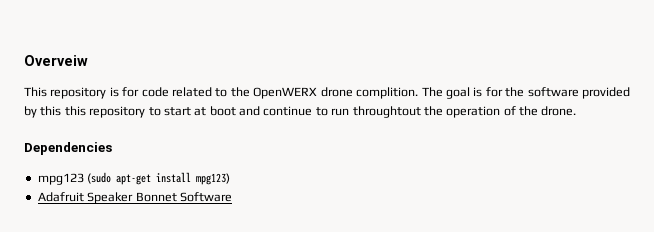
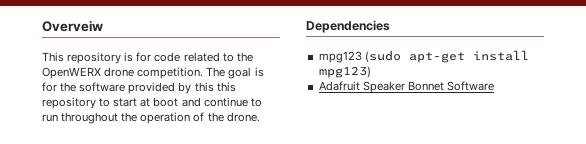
- This repository is for code related to the OpenWERX drone complition.
+ This repository is for code related to the OpenWERX drone competition.
- The goal is for the software provided by this this repository to start at boot and continue to run throughtout the operation of the drone.
+ The goal is for the software provided by this this repository to start at boot and continue to run throughout the operation of the drone.

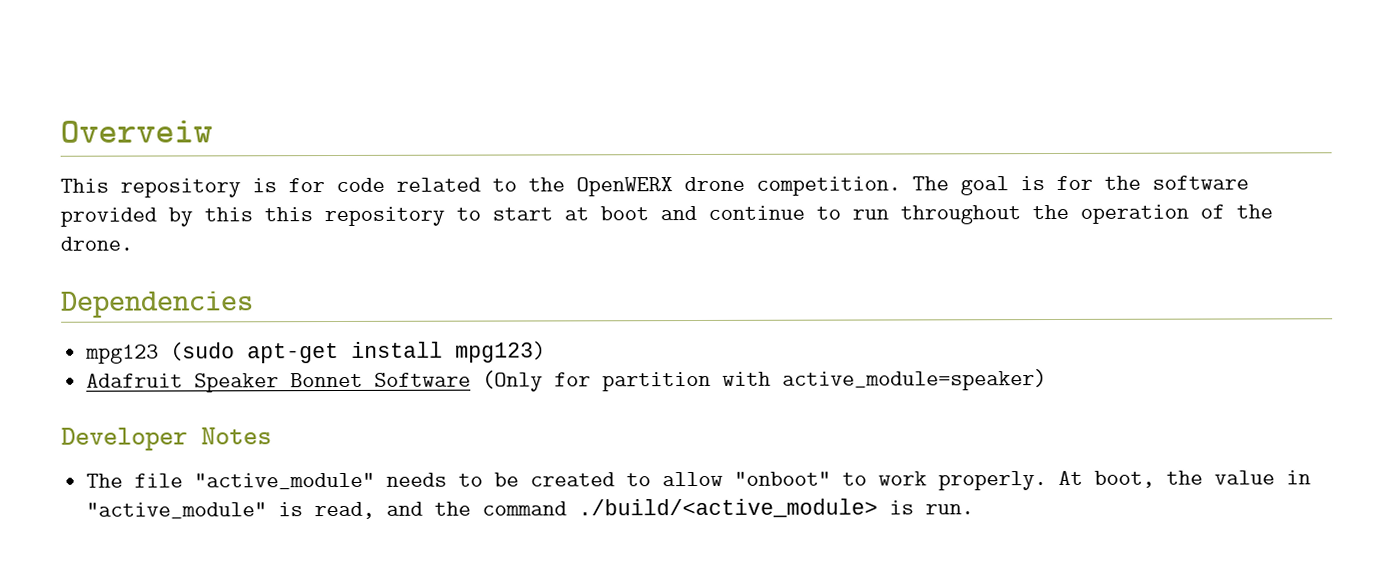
- Adafruit Speaker Bonnet Software
+ Adafruit Speaker Bonnet Software (Only for partition with active_module=speaker)
+ Developer Notes
+ The file "active_module" needs to be created to allow "onboot" to work properly. At boot, the value in "active_module" is read, and the command ./build/<active_module> is run.

